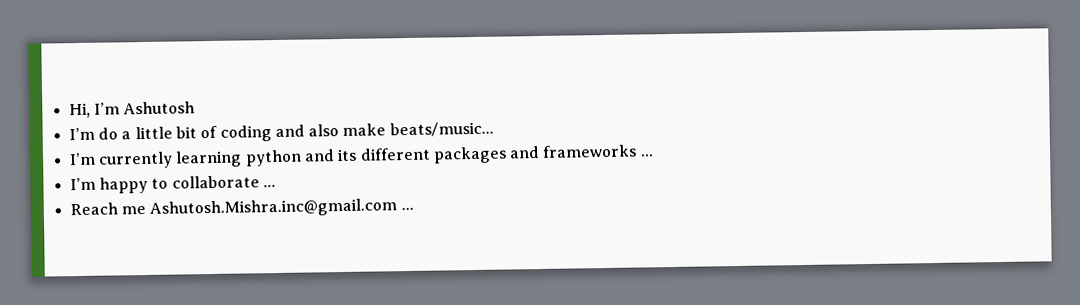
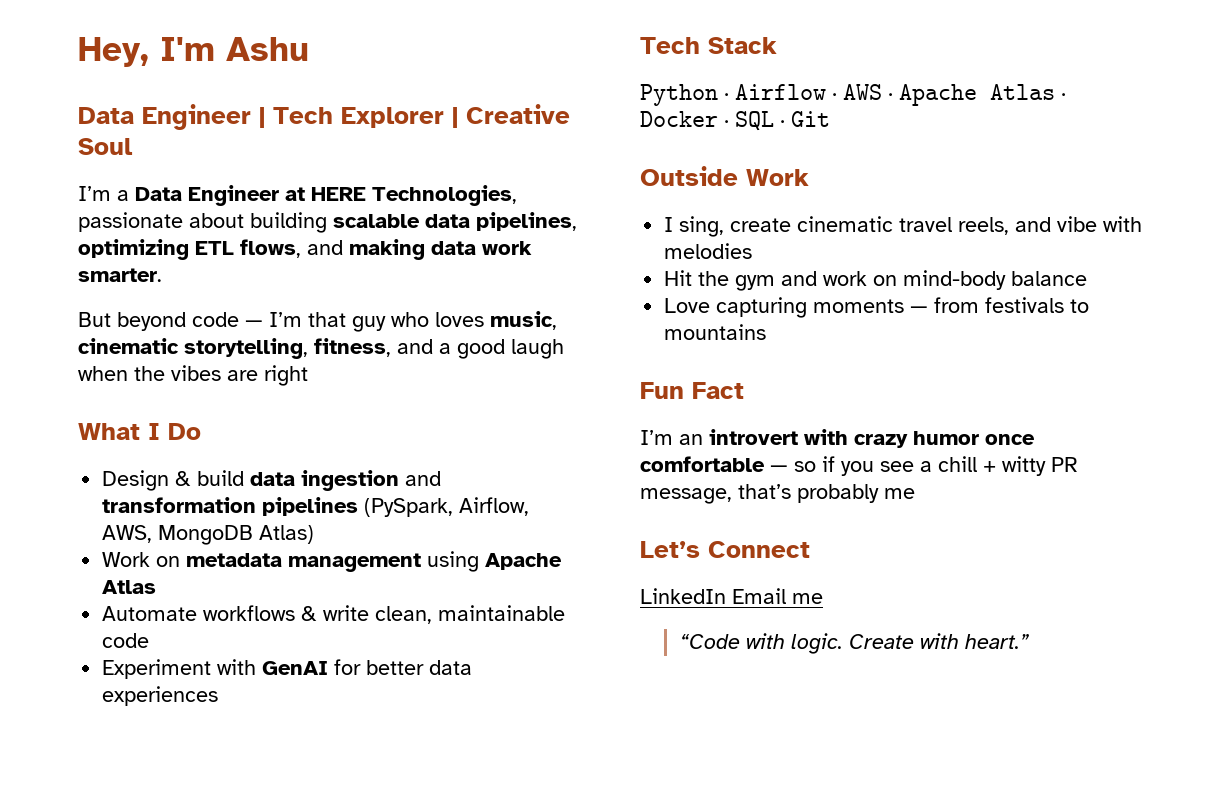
- Hi, I’m Ashutosh
- I’m do a little bit of coding and also make beats/music...
- I’m currently learning python and its different packages and frameworks ...
- I’m happy to collaborate ...
- Reach me Ashutosh.Mishra.inc@gmail.com ...
+ Hey, I'm Ashu
+ Data Engineer | Tech Explorer | Creative Soul
+ I’m a Data Engineer at HERE Technologies, passionate about building scalable data pipelines, optimizing ETL flows, and making data work smarter.
+ But beyond code — I’m that guy who loves music, cinematic storytelling, fitness, and a good laugh when the vibes are right
+ What I Do
+ Design & build data ingestion and transformation pipelines (PySpark, Airflow, AWS, MongoDB Atlas)
+ Work on metadata management using Apache Atlas
+ Automate workflows & write clean, maintainable code
+ Experiment with GenAI for better data experiences
+ Tech Stack
+ Python · Airflow · AWS · Apache Atlas · Docker · SQL · Git
+ Outside Work
+ I sing, create cinematic travel reels, and vibe with melodies
+ Hit the gym and work on mind-body balance
+ Love capturing moments — from festivals to mountains
+ Fun Fact
+ I’m an introvert with crazy humor once comfortable — so if you see a chill + witty PR message, that’s probably me
+ Let’s Connect
+ LinkedIn Email me
+ “Code with logic. Create with heart.”

